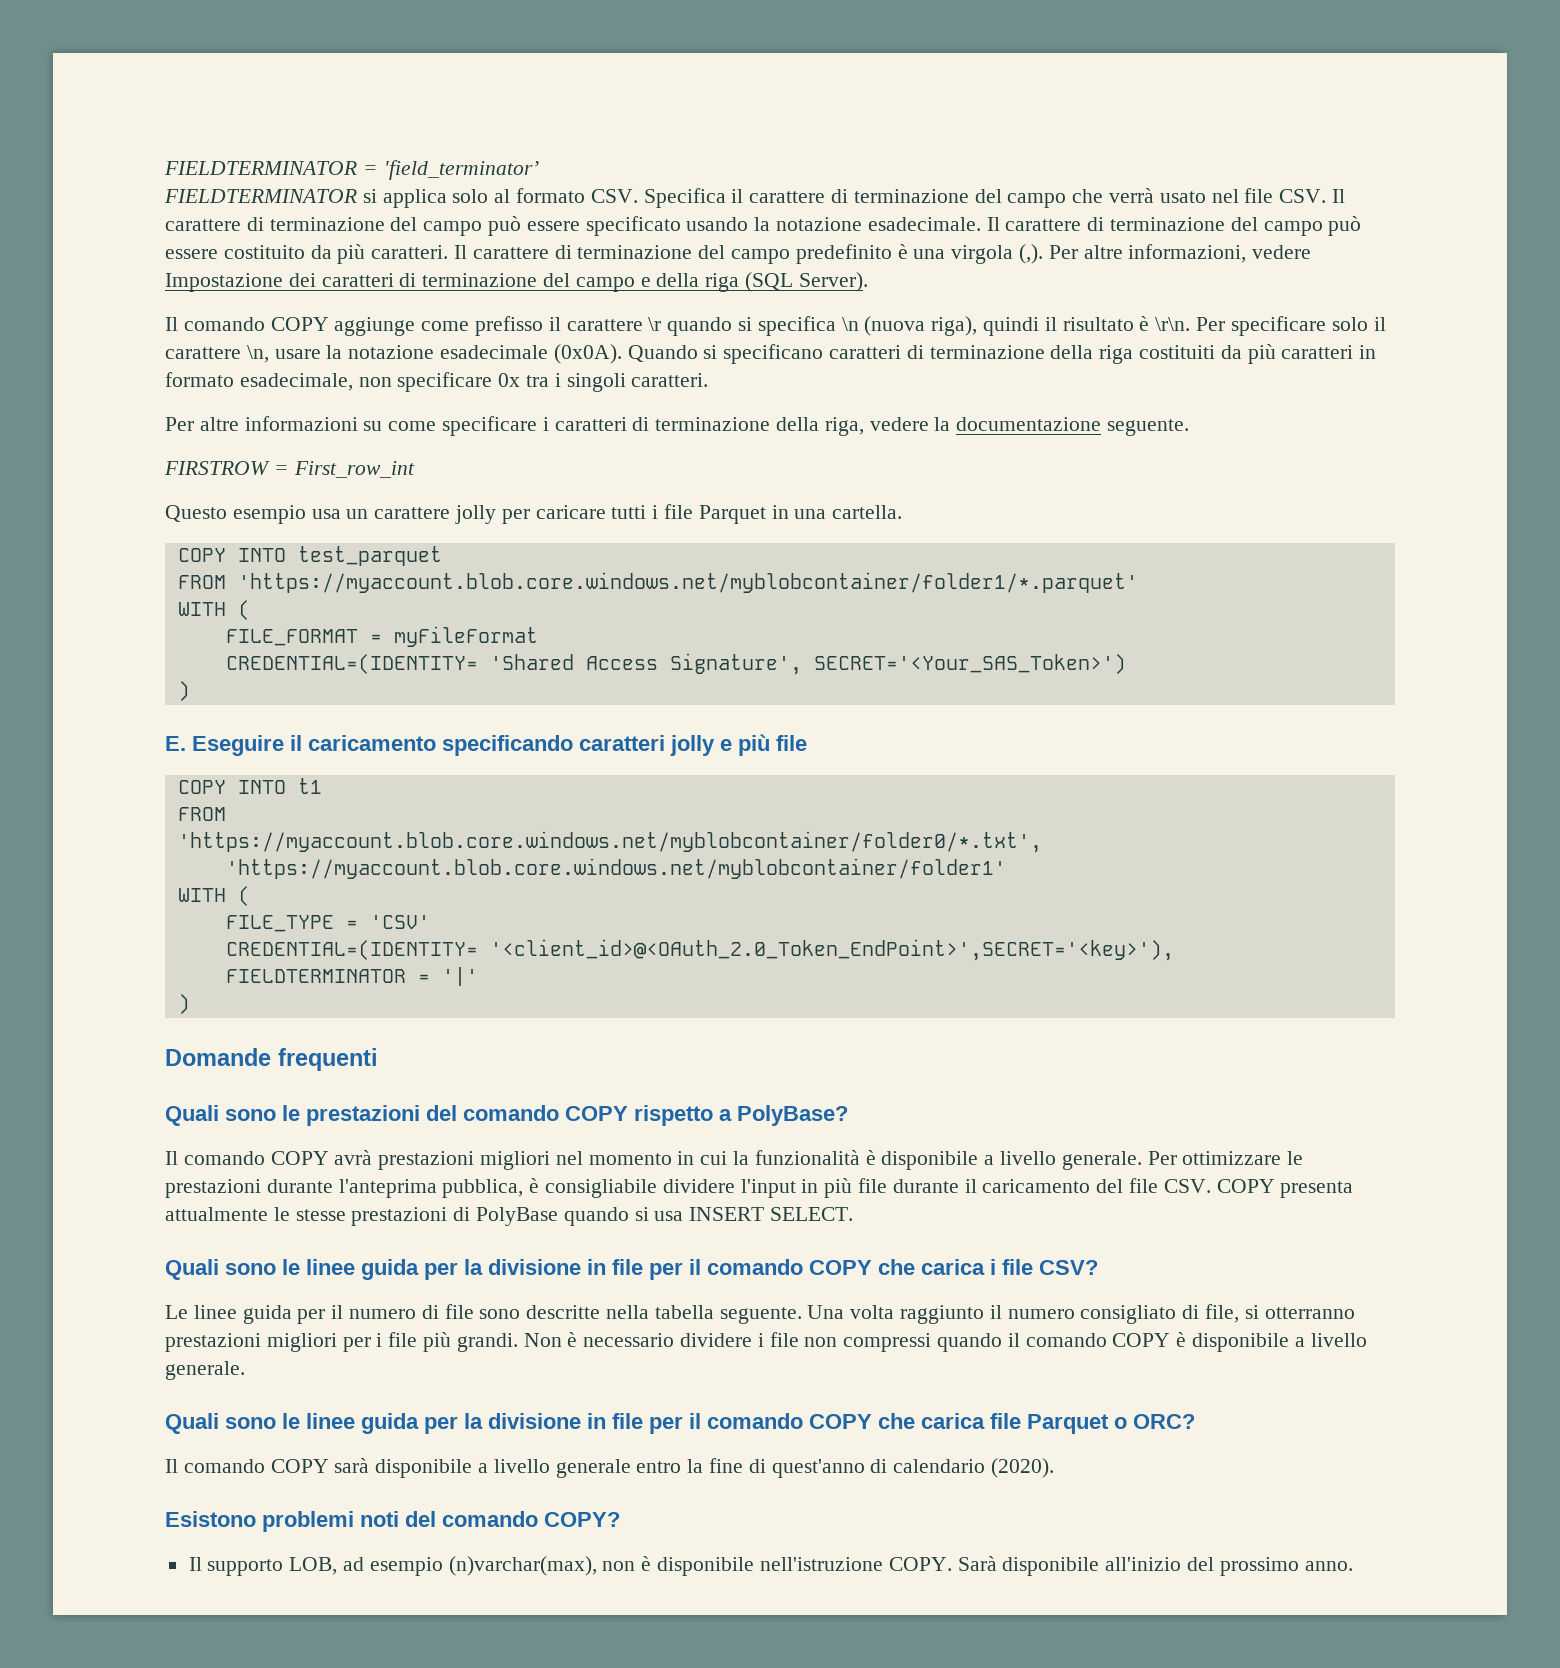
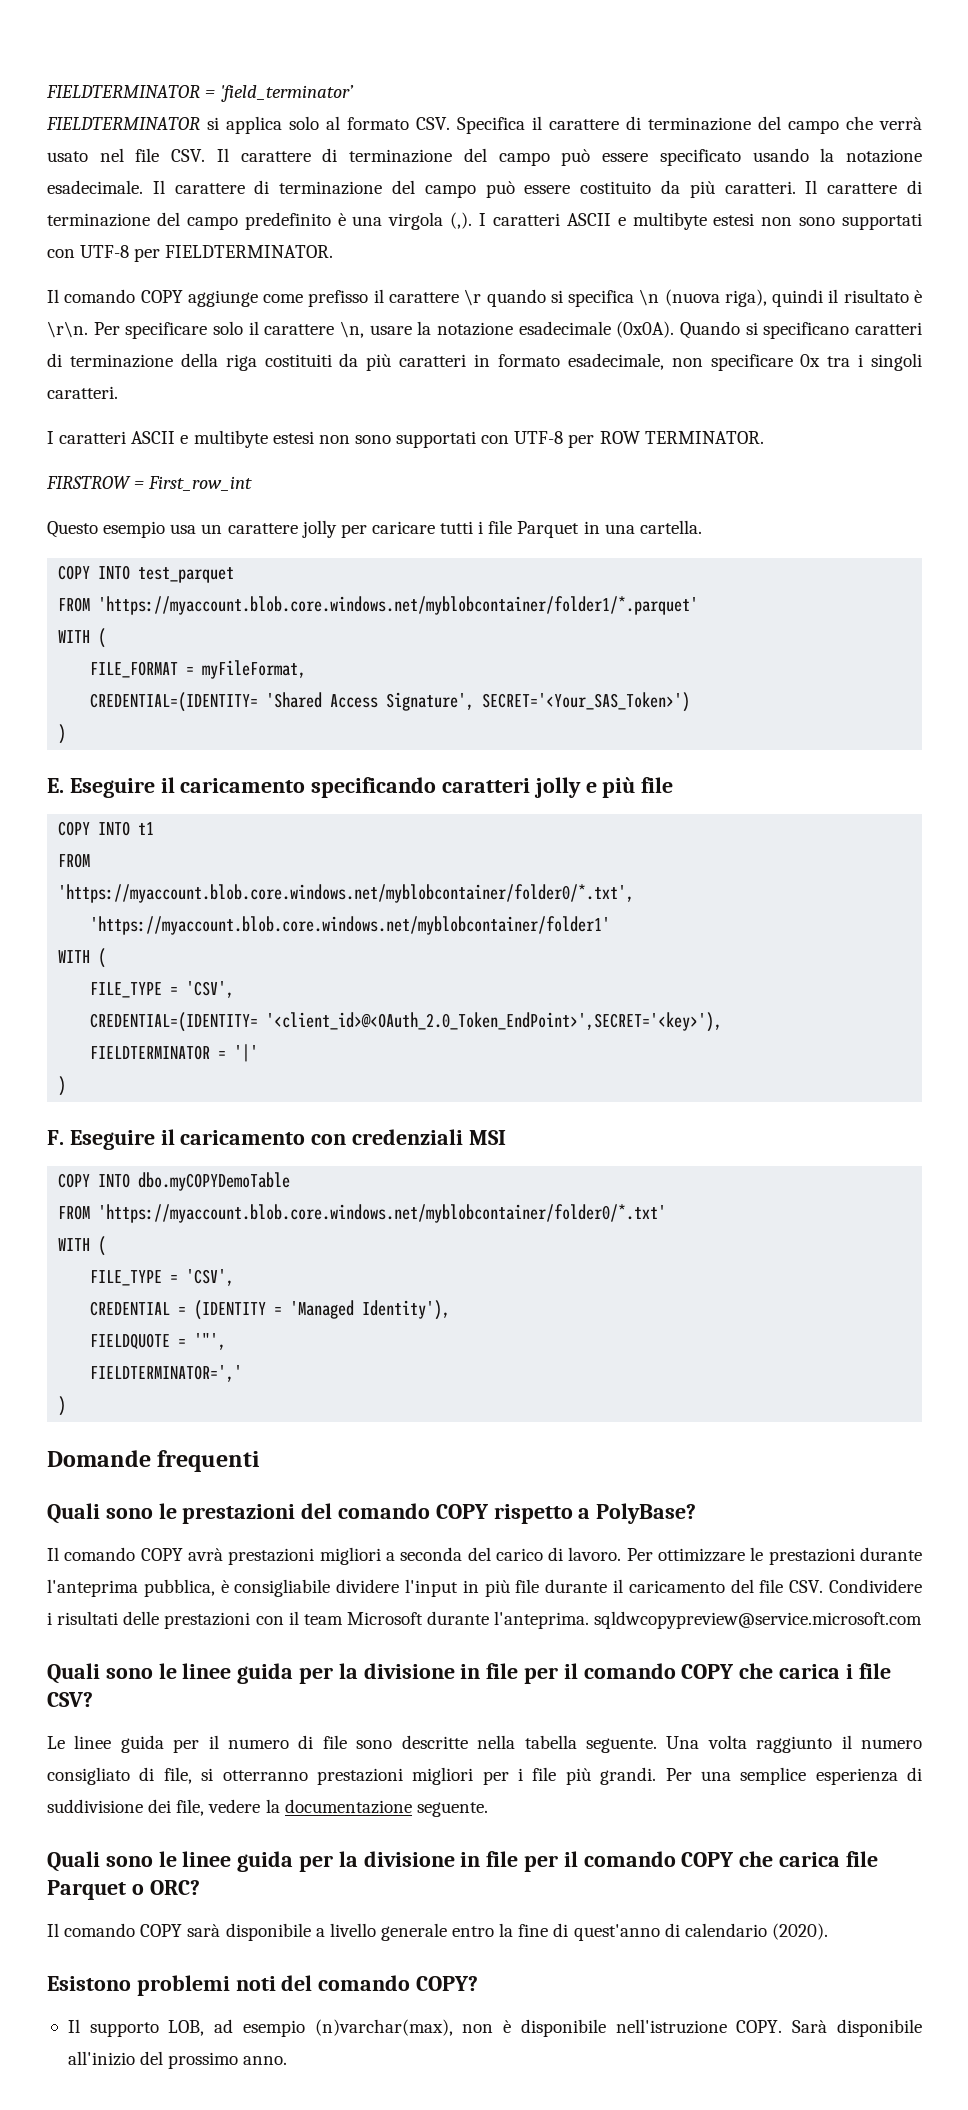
- Per altre informazioni, vedere Impostazione dei caratteri di terminazione del campo e della riga (SQL Server).
+ I caratteri ASCII e multibyte estesi non sono supportati con UTF-8 per FIELDTERMINATOR.
- Per altre informazioni su come specificare i caratteri di terminazione della riga, vedere la documentazione seguente.
+ I caratteri ASCII e multibyte estesi non sono supportati con UTF-8 per ROW TERMINATOR.
- FILE_FORMAT = myFileFormat
+ FILE_FORMAT = myFileFormat,
  'https://myaccount.blob.core.windows.net/myblobcontainer/folder1'
  WITH (
- FILE_TYPE = 'CSV'
+ FILE_TYPE = 'CSV',
+ F. Eseguire il caricamento con credenziali MSI
+ COPY INTO dbo.myCOPYDemoTable
+ FROM 'https://myaccount.blob.core.windows.net/myblobcontainer/folder0/*.txt'
+ WITH (
+ FILE_TYPE = 'CSV',
+ CREDENTIAL = (IDENTITY = 'Managed Identity'),
+ FIELDQUOTE = '"',
+ FIELDTERMINATOR=','
+ )
- Il comando COPY avrà prestazioni migliori nel momento in cui la funzionalità è disponibile a livello generale.
+ Il comando COPY avrà prestazioni migliori a seconda del carico di lavoro.
- Per ottimizzare le prestazioni durante l'anteprima pubblica, è consigliabile dividere l'input in più file durante il caricamento del file CSV. COPY presenta attualmente le stesse prestazioni di PolyBase quando si usa INSERT SELECT.
+ Per ottimizzare le prestazioni durante l'anteprima pubblica, è consigliabile dividere l'input in più file durante il caricamento del file CSV. Condividere i risultati delle prestazioni con il team Microsoft durante l'anteprima. sqldwcopypreview@service.microsoft.com
- Non è necessario dividere i file non compressi quando il comando COPY è disponibile a livello generale.
+ Per una semplice esperienza di suddivisione dei file, vedere la documentazione seguente.

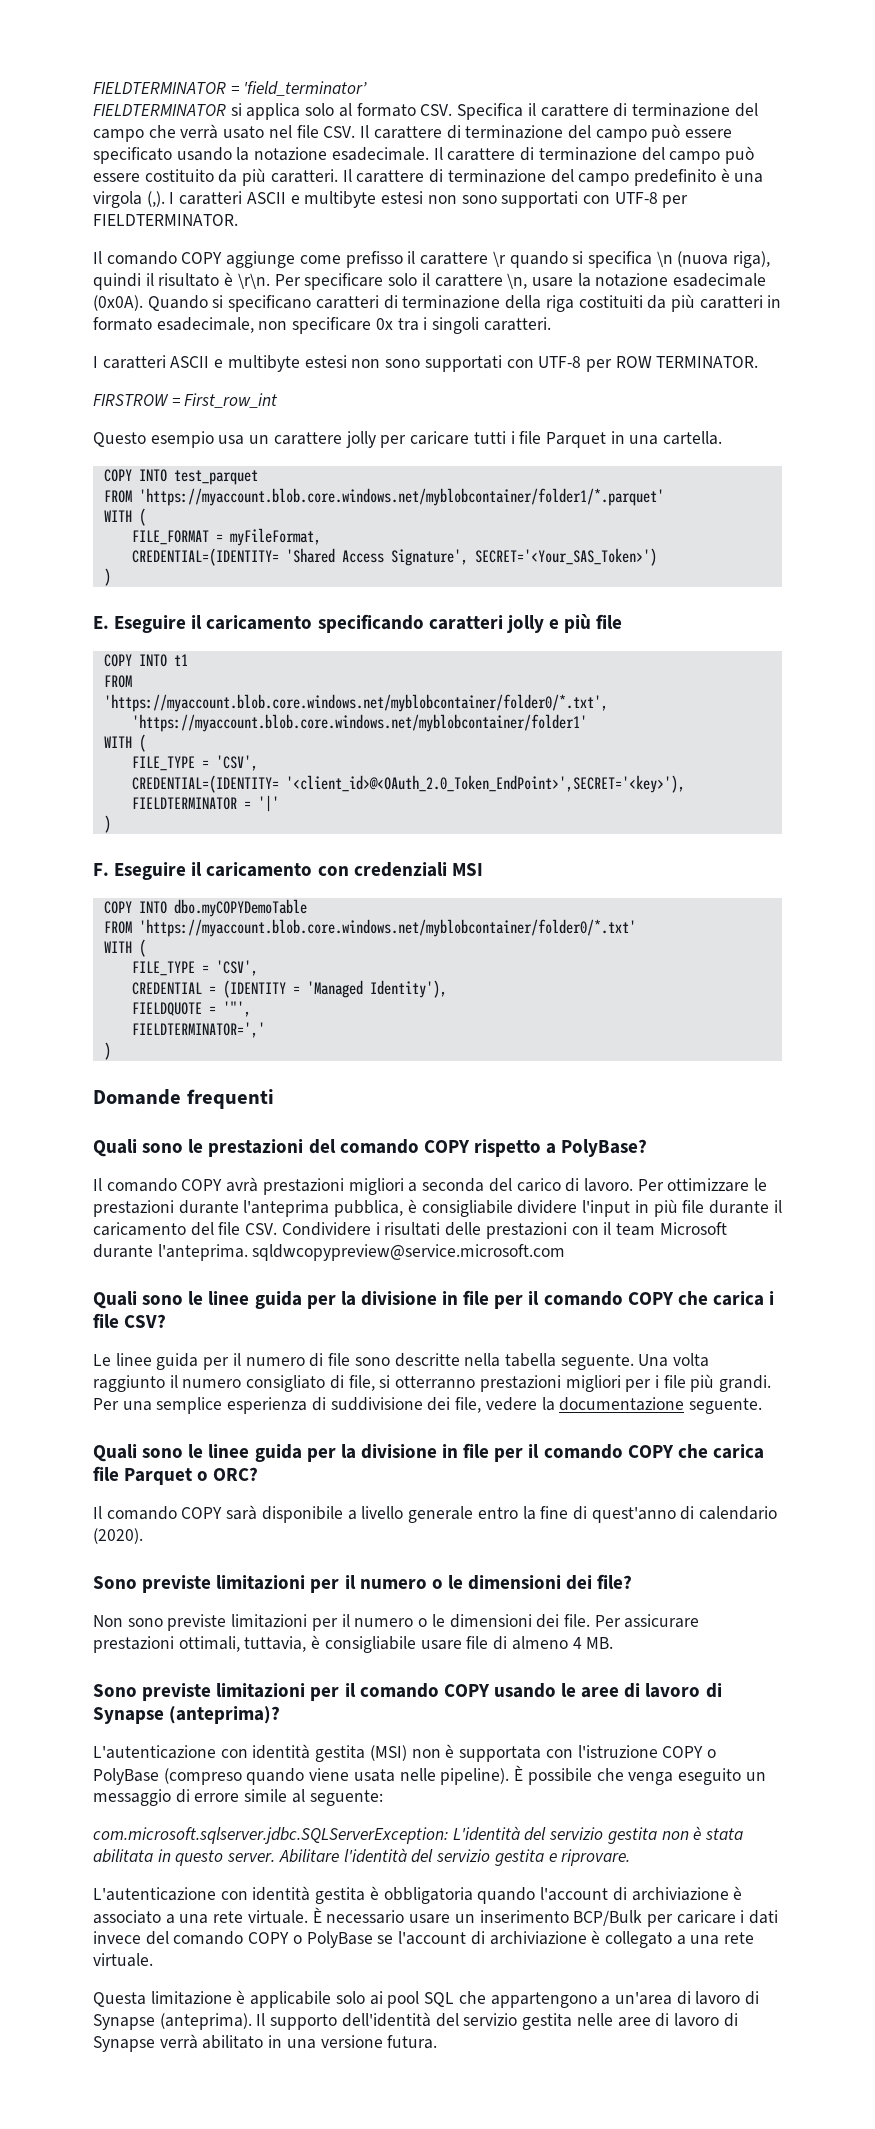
- Esistono problemi noti del comando COPY?
- Il supporto LOB, ad esempio (n)varchar(max), non è disponibile nell'istruzione COPY. Sarà disponibile all'inizio del prossimo anno.
+ Sono previste limitazioni per il numero o le dimensioni dei file?
+ Non sono previste limitazioni per il numero o le dimensioni dei file. Per assicurare prestazioni ottimali, tuttavia, è consigliabile usare file di almeno 4 MB.
+ Sono previste limitazioni per il comando COPY usando le aree di lavoro di Synapse (anteprima)?
+ L'autenticazione con identità gestita (MSI) non è supportata con l'istruzione COPY o PolyBase (compreso quando viene usata nelle pipeline). È possibile che venga eseguito un messaggio di errore simile al seguente:
+ com.microsoft.sqlserver.jdbc.SQLServerException: L'identità del servizio gestita non è stata abilitata in questo server. Abilitare l'identità del servizio gestita e riprovare.
+ L'autenticazione con identità gestita è obbligatoria quando l'account di archiviazione è associato a una rete virtuale. È necessario usare un inserimento BCP/Bulk per caricare i dati invece del comando COPY o PolyBase se l'account di archiviazione è collegato a una rete virtuale.
+ Questa limitazione è applicabile solo ai pool SQL che appartengono a un'area di lavoro di Synapse (anteprima). Il supporto dell'identità del servizio gestita nelle aree di lavoro di Synapse verrà abilitato in una versione futura.

